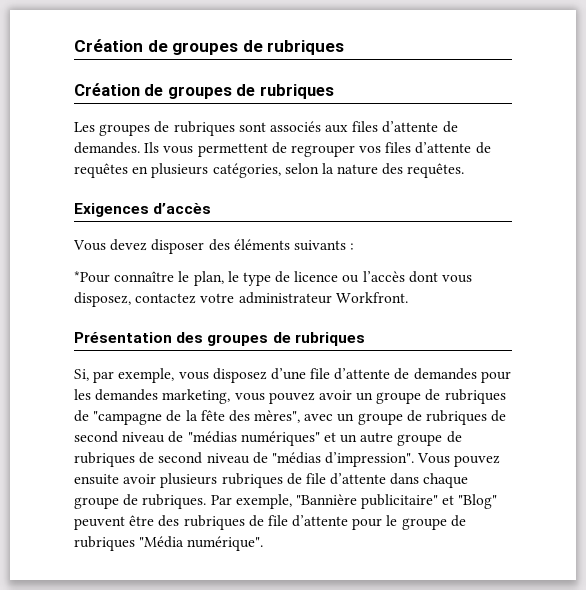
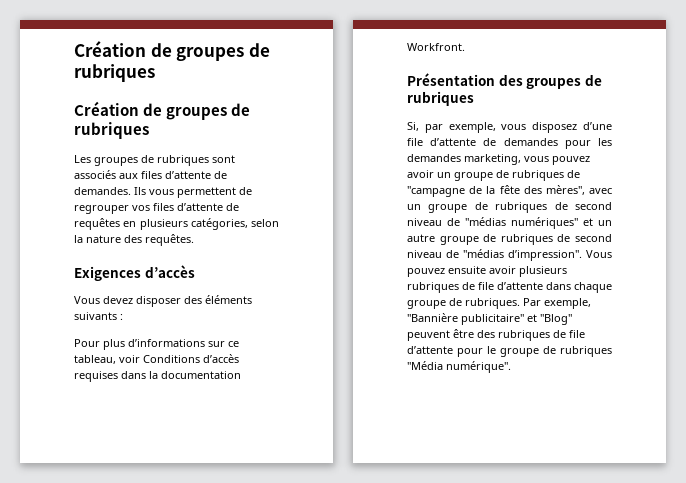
- *Pour connaître le plan, le type de licence ou l’accès dont vous disposez, contactez votre administrateur Workfront.
+ Pour plus d’informations sur ce tableau, voir Conditions d’accès requises dans la documentation Workfront.

